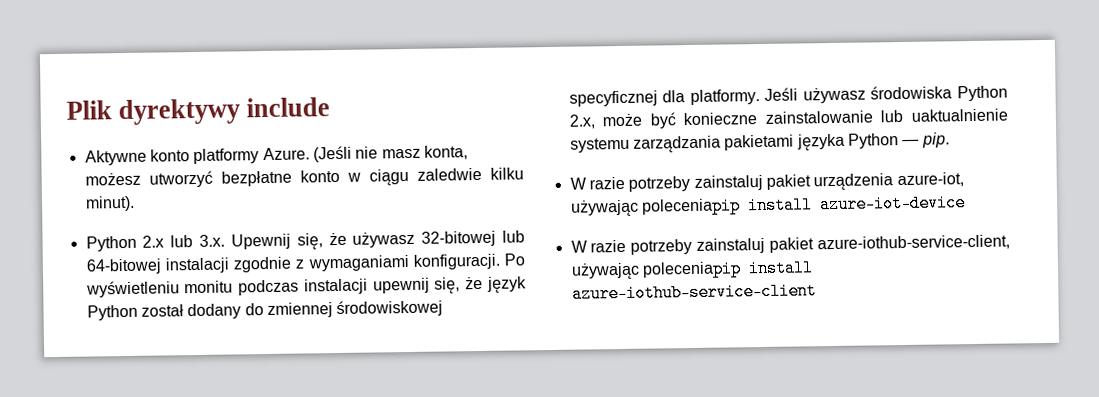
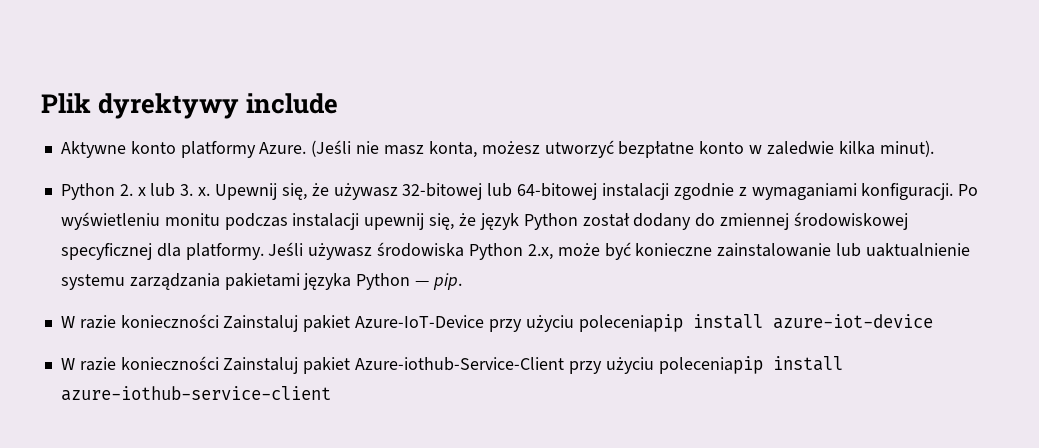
- (Jeśli nie masz konta, możesz utworzyć bezpłatne konto w ciągu zaledwie kilku minut).
+ (Jeśli nie masz konta, możesz utworzyć bezpłatne konto w zaledwie kilka minut).
- Python 2.x lub 3.x. Upewnij się, że używasz 32-bitowej lub 64-bitowej instalacji zgodnie z wymaganiami konfiguracji.
+ Python 2. x lub 3. x. Upewnij się, że używasz 32-bitowej lub 64-bitowej instalacji zgodnie z wymaganiami konfiguracji.
- W razie potrzeby zainstaluj pakiet urządzenia azure-iot, używając poleceniapip install azure-iot-device
+ W razie konieczności Zainstaluj pakiet Azure-IoT-Device przy użyciu poleceniapip install azure-iot-device
- W razie potrzeby zainstaluj pakiet azure-iothub-service-client, używając poleceniapip install azure-iothub-service-client
+ W razie konieczności Zainstaluj pakiet Azure-iothub-Service-Client przy użyciu poleceniapip install azure-iothub-service-client

